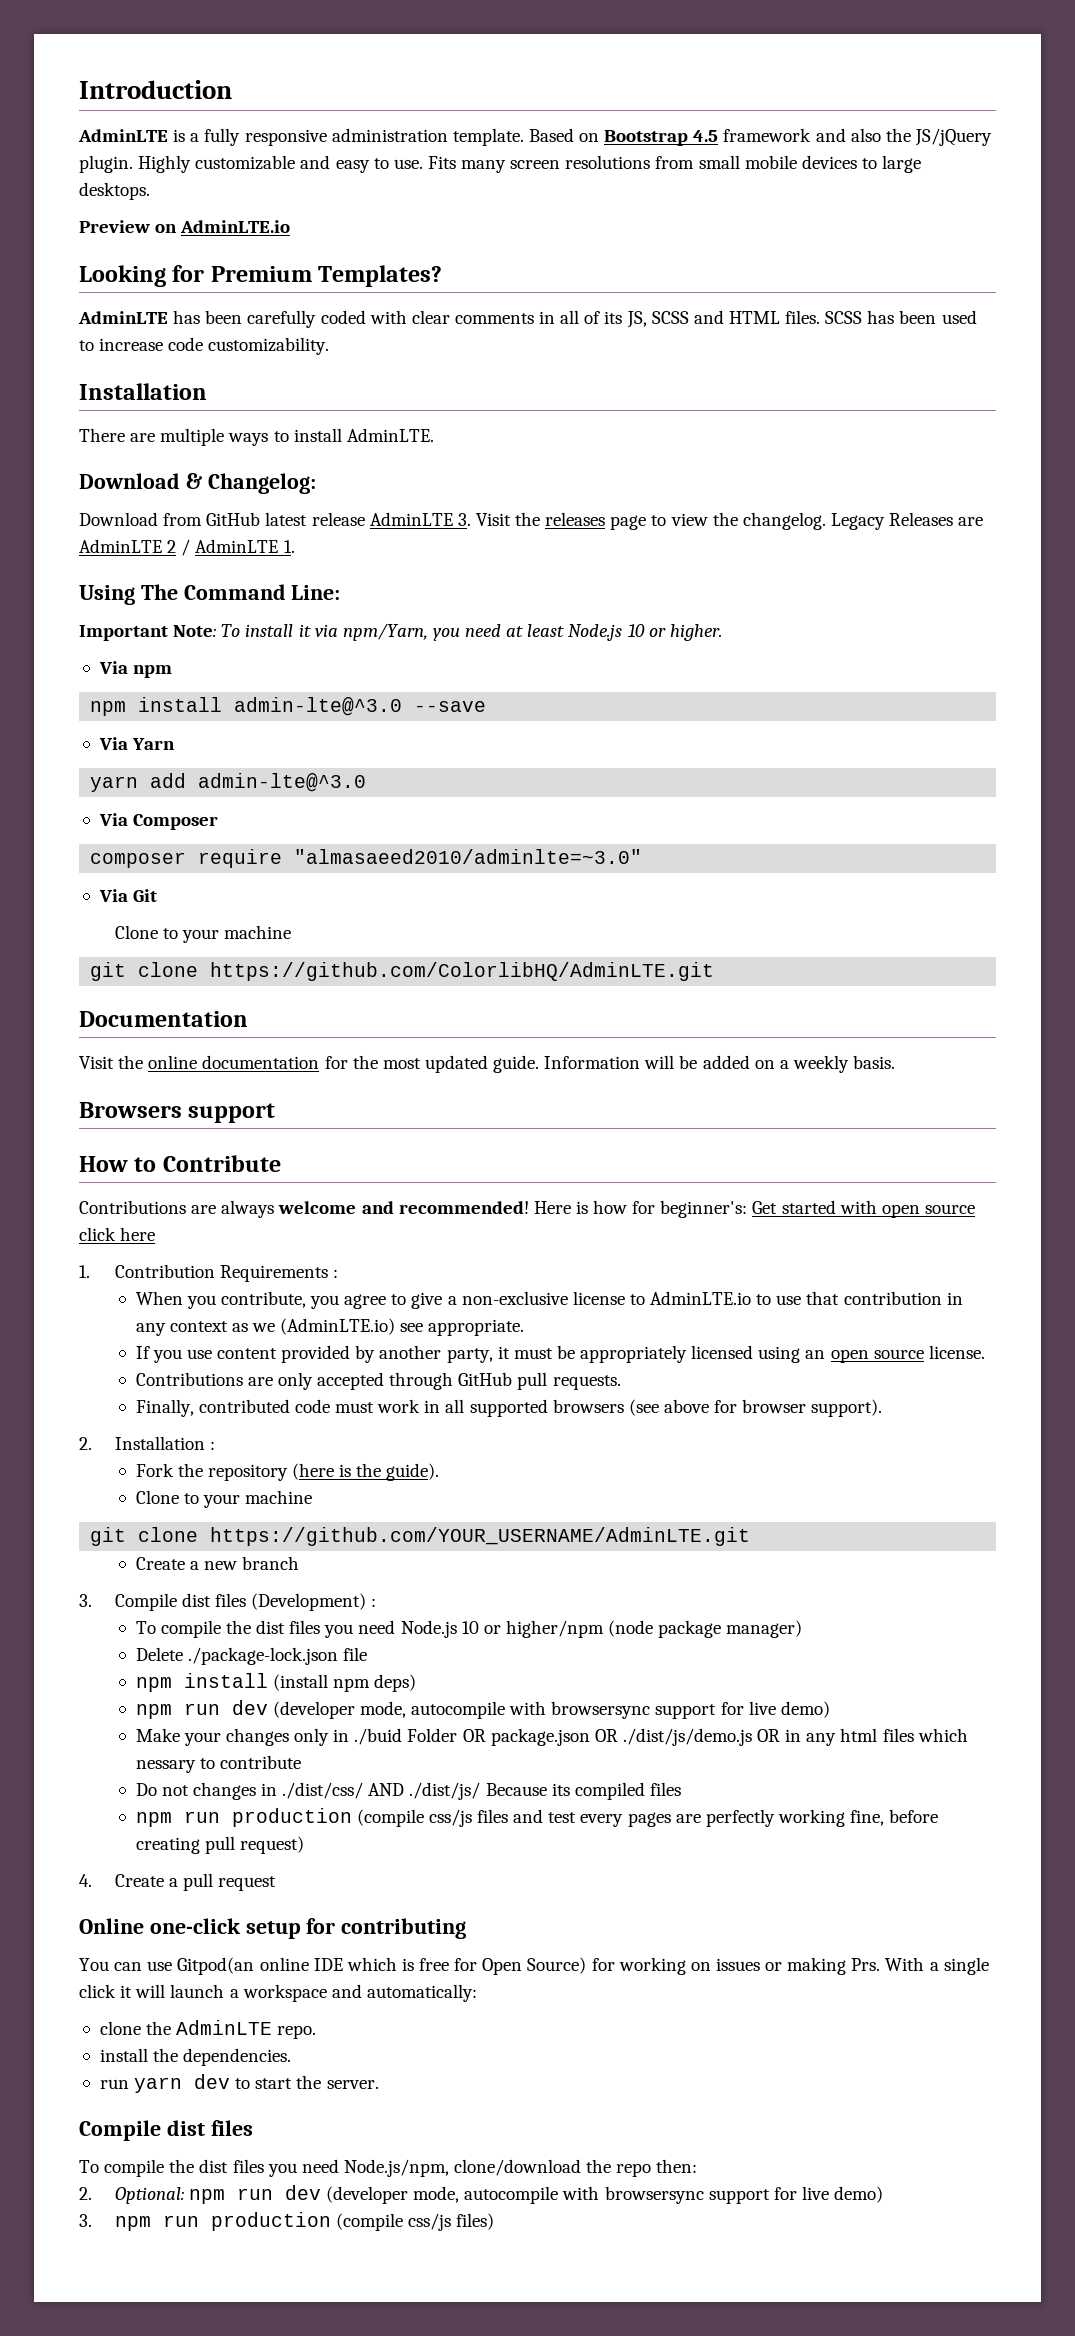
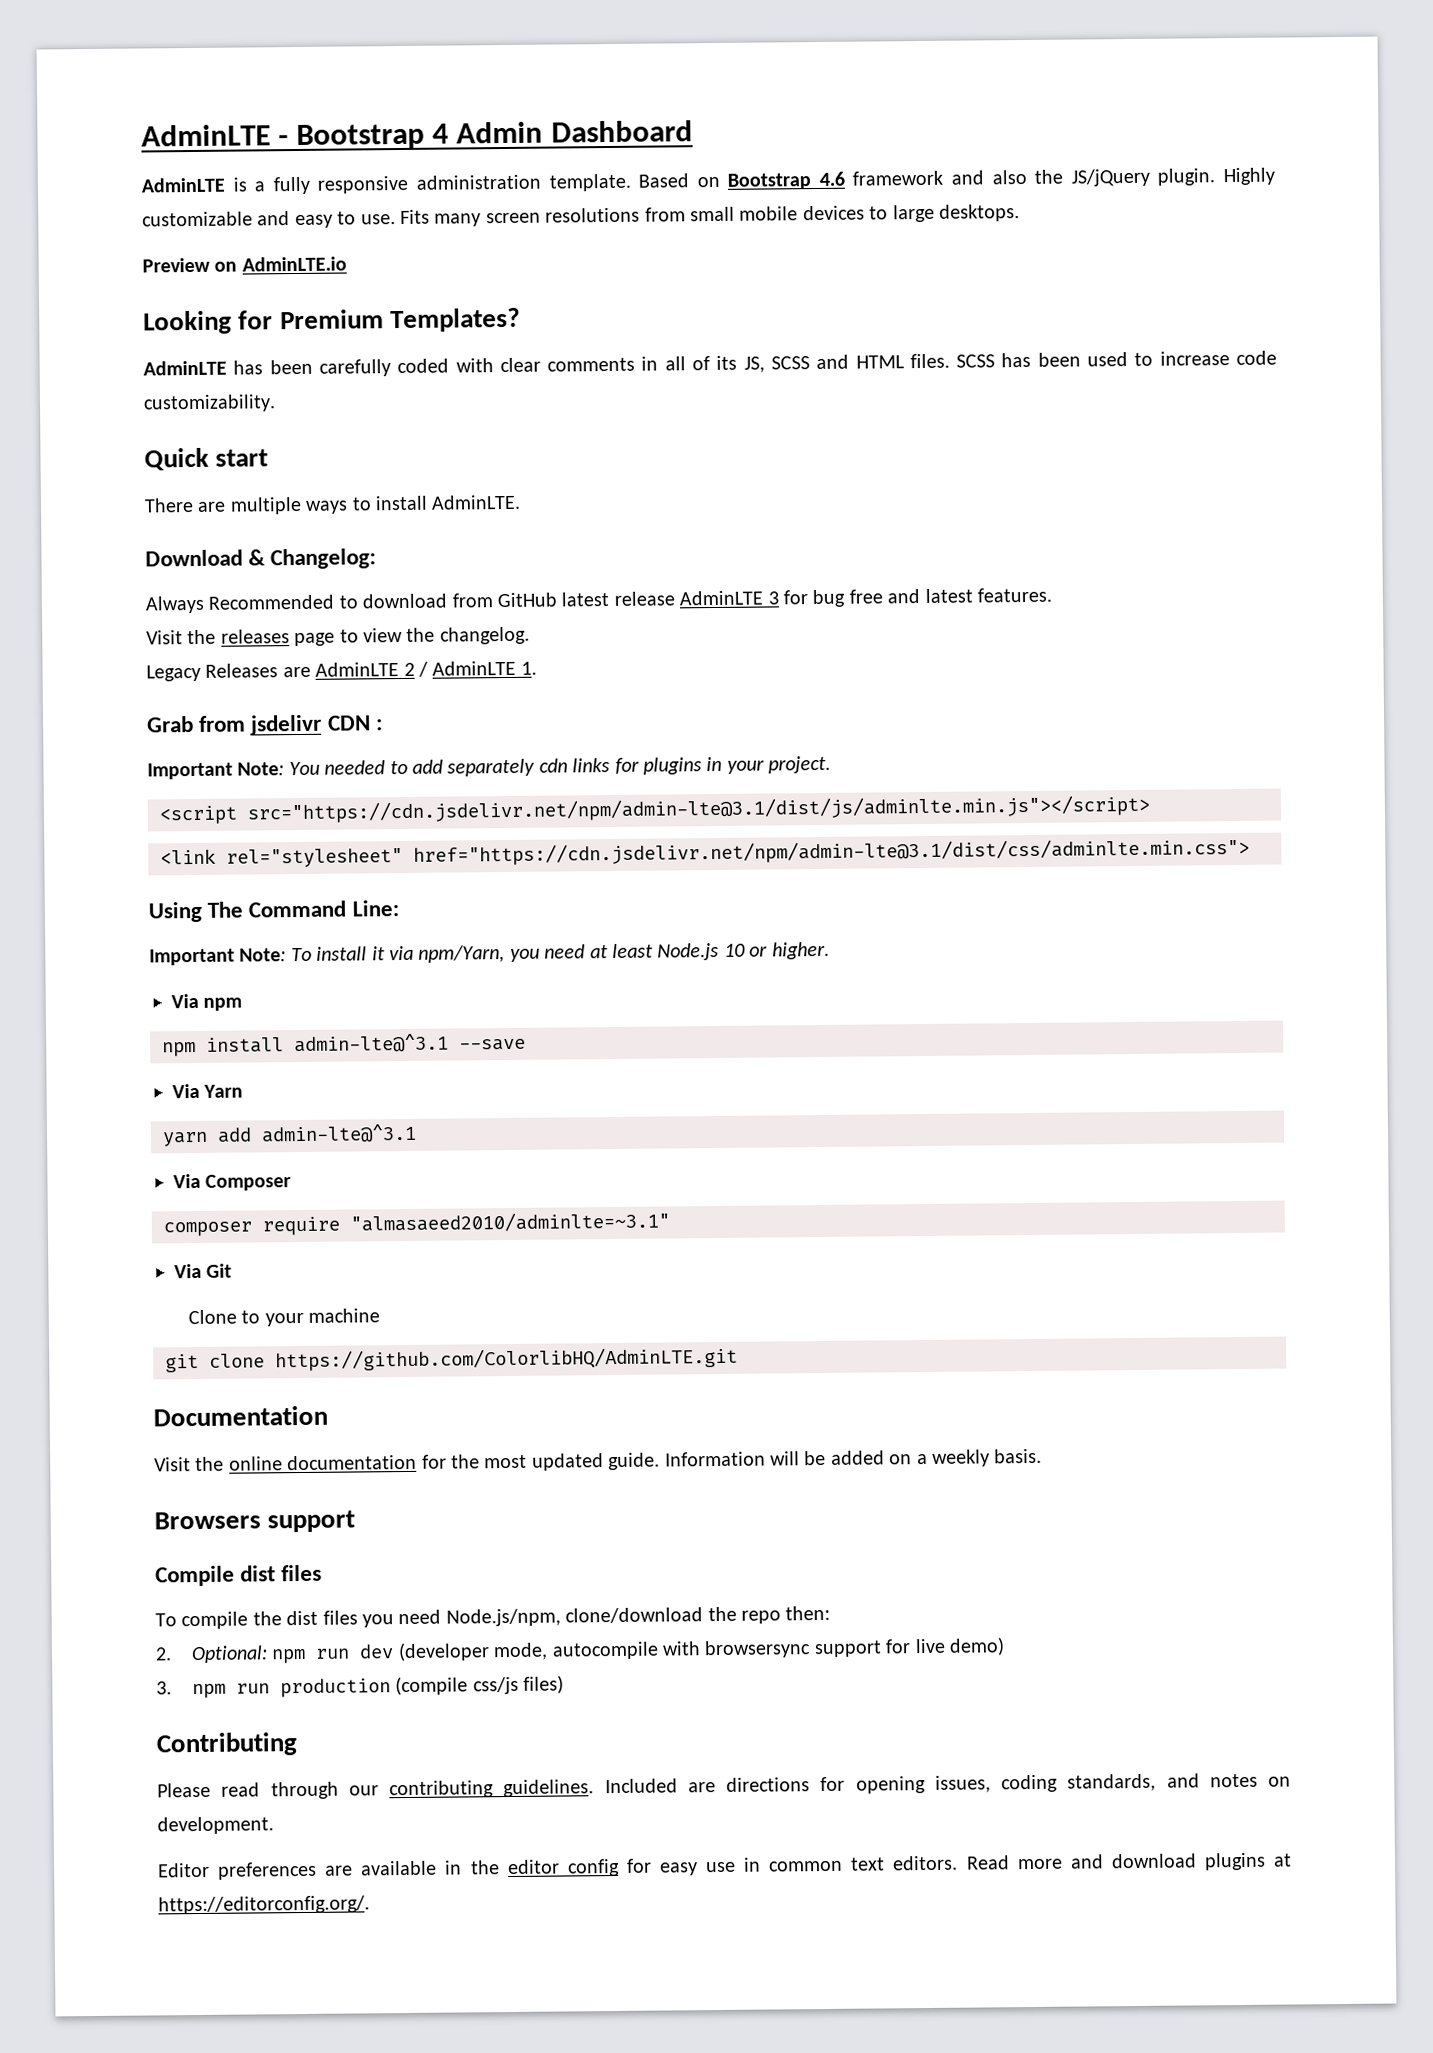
- Introduction
+ AdminLTE - Bootstrap 4 Admin Dashboard
- Based on Bootstrap 4.5 framework and also the JS/jQuery plugin.
+ Based on Bootstrap 4.6 framework and also the JS/jQuery plugin.
  SCSS has been used to increase code customizability.
- Installation
+ Quick start
- Download from GitHub latest release AdminLTE 3. Visit the releases page to view the changelog. Legacy Releases are AdminLTE 2 / AdminLTE 1.
+ Always Recommended to download from GitHub latest release AdminLTE 3 for bug free and latest features.
+ Visit the releases page to view the changelog.
+ Legacy Releases are AdminLTE 2 / AdminLTE 1.
+ Grab from jsdelivr CDN :
+ Important Note: You needed to add separately cdn links for plugins in your project.
+ <script src="https://cdn.jsdelivr.net/npm/admin-lte@3.1/dist/js/adminlte.min.js"></script>
+ <link rel="stylesheet" href="https://cdn.jsdelivr.net/npm/admin-lte@3.1/dist/css/adminlte.min.css">
- npm install admin-lte@^3.0 --save
+ npm install admin-lte@^3.1 --save
- yarn add admin-lte@^3.0
+ yarn add admin-lte@^3.1
- composer require "almasaeed2010/adminlte=~3.0"
+ composer require "almasaeed2010/adminlte=~3.1"
- How to Contribute
- Contributions are always welcome and recommended! Here is how for beginner's: Get started with open source click here
- 1. Contribution Requirements :
- When you contribute, you agree to give a non-exclusive license to AdminLTE.io to use that contribution in any context as we (AdminLTE.io) see appropriate.
- If you use content provided by another party, it must be appropriately licensed using an open source license.
- Contributions are only accepted through GitHub pull requests.
- Finally, contributed code must work in all supported browsers (see above for browser support).
- 2. Installation :
- Fork the repository (here is the guide).
- Clone to your machine
- git clone https://github.com/YOUR_USERNAME/AdminLTE.git
- Create a new branch
- 3. Compile dist files (Development) :
- To compile the dist files you need Node.js 10 or higher/npm (node package manager)
- Delete ./package-lock.json file
- npm install (install npm deps)
- npm run dev (developer mode, autocompile with browsersync support for live demo)
- Make your changes only in ./buid Folder OR package.json OR ./dist/js/demo.js OR in any html files which nessary to contribute
- Do not changes in ./dist/css/ AND ./dist/js/ Because its compiled files
- npm run production (compile css/js files and test every pages are perfectly working fine, before creating pull request)
- 4. Create a pull request
- Online one-click setup for contributing
- You can use Gitpod(an online IDE which is free for Open Source) for working on issues or making Prs. With a single click it will launch a workspace and automatically:
- clone the AdminLTE repo.
- install the dependencies.
- run yarn dev to start the server.
+ Contributing
+ Please read through our contributing guidelines. Included are directions for opening issues, coding standards, and notes on development.
+ Editor preferences are available in the editor config for easy use in common text editors. Read more and download plugins at https://editorconfig.org/.

